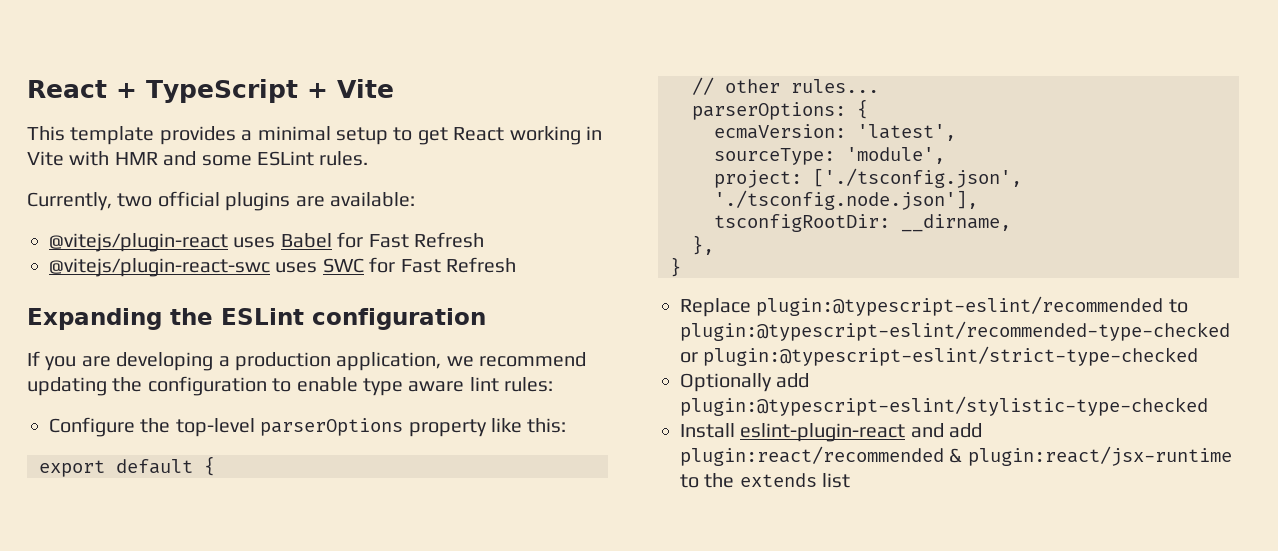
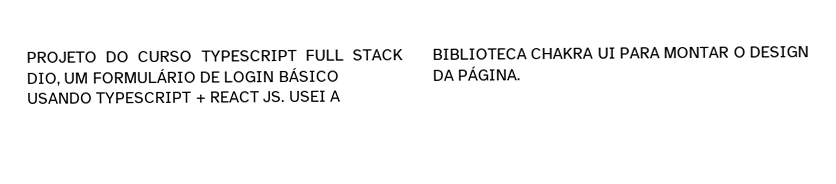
- React + TypeScript + Vite
- This template provides a minimal setup to get React working in Vite with HMR and some ESLint rules.
- Currently, two official plugins are available:
- @vitejs/plugin-react uses Babel for Fast Refresh
- @vitejs/plugin-react-swc uses SWC for Fast Refresh
- Expanding the ESLint configuration
- If you are developing a production application, we recommend updating the configuration to enable type aware lint rules:
- Configure the top-level parserOptions property like this:
- export default {
- // other rules...
- parserOptions: {
- ecmaVersion: 'latest',
- sourceType: 'module',
- project: ['./tsconfig.json', './tsconfig.node.json'],
- tsconfigRootDir: __dirname,
- },
- }
- Replace plugin:@typescript-eslint/recommended to plugin:@typescript-eslint/recommended-type-checked or plugin:@typescript-eslint/strict-type-checked
- Optionally add plugin:@typescript-eslint/stylistic-type-checked
- Install eslint-plugin-react and add plugin:react/recommended & plugin:react/jsx-runtime to the extends list
+ PROJETO DO CURSO TYPESCRIPT FULL STACK DIO, UM FORMULÁRIO DE LOGIN BÁSICO USANDO TYPESCRIPT + REACT JS. USEI A BIBLIOTECA CHAKRA UI PARA MONTAR O DESIGN DA PÁGINA.

